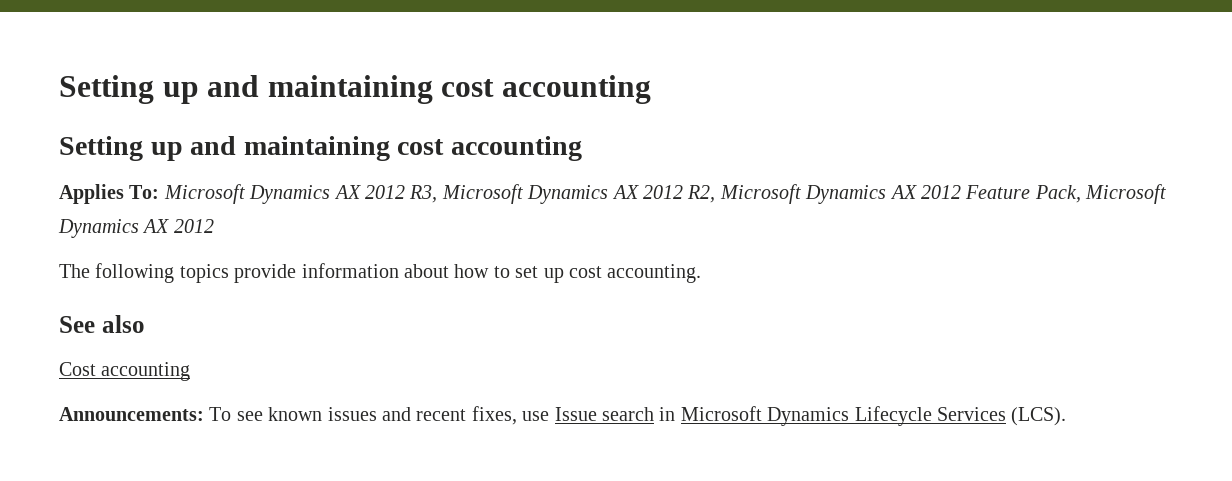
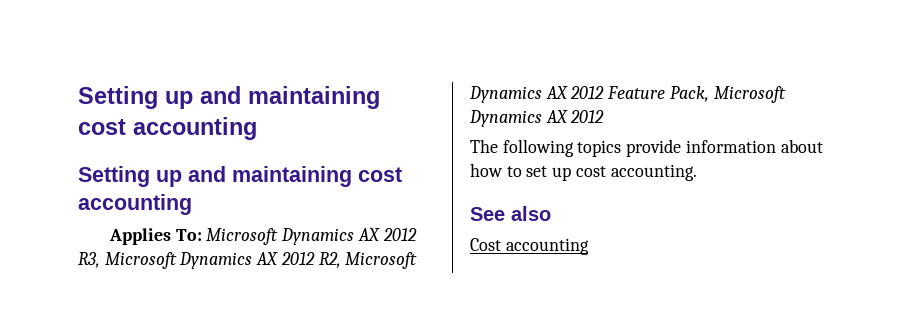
- Announcements: To see known issues and recent fixes, use Issue search in Microsoft Dynamics Lifecycle Services (LCS).

